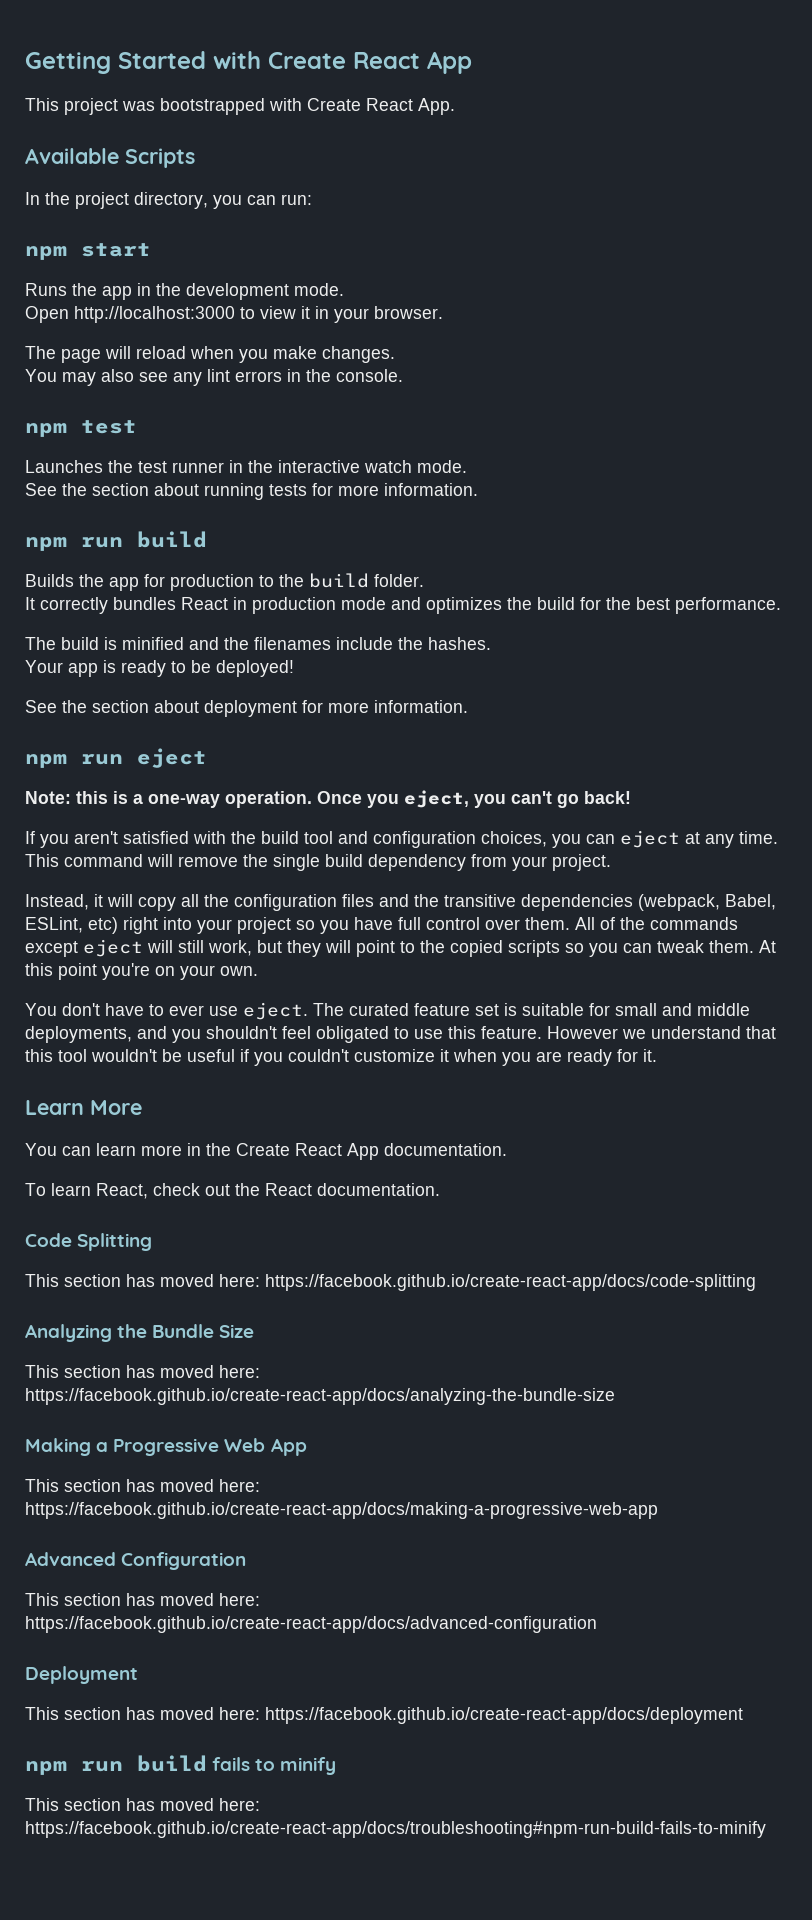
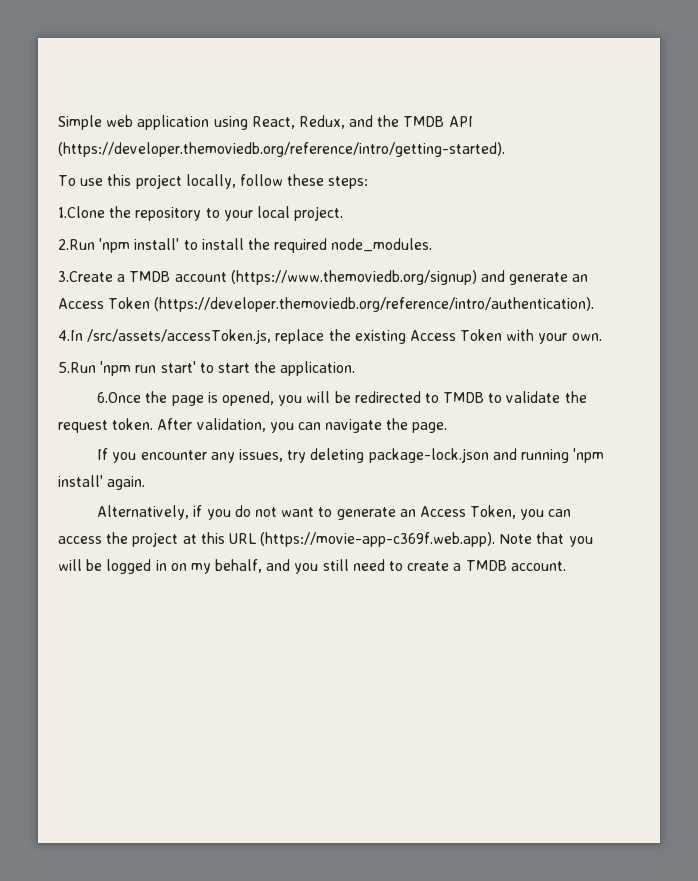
- Getting Started with Create React App
- This project was bootstrapped with Create React App.
- Available Scripts
- In the project directory, you can run:
- npm start
- Runs the app in the development mode.
- Open http://localhost:3000 to view it in your browser.
- The page will reload when you make changes.
- You may also see any lint errors in the console.
- npm test
- Launches the test runner in the interactive watch mode.
- See the section about running tests for more information.
- npm run build
- Builds the app for production to the build folder.
- It correctly bundles React in production mode and optimizes the build for the best performance.
- The build is minified and the filenames include the hashes.
- Your app is ready to be deployed!
- See the section about deployment for more information.
- npm run eject
- Note: this is a one-way operation. Once you eject, you can't go back!
- If you aren't satisfied with the build tool and configuration choices, you can eject at any time. This command will remove the single build dependency from your project.
- Instead, it will copy all the configuration files and the transitive dependencies (webpack, Babel, ESLint, etc) right into your project so you have full control over them. All of the commands except eject will still work, but they will point to the copied scripts so you can tweak them. At this point you're on your own.
- You don't have to ever use eject. The curated feature set is suitable for small and middle deployments, and you shouldn't feel obligated to use this feature. However we understand that this tool wouldn't be useful if you couldn't customize it when you are ready for it.
- Learn More
- You can learn more in the Create React App documentation.
- To learn React, check out the React documentation.
- Code Splitting
- This section has moved here: https://facebook.github.io/create-react-app/docs/code-splitting
- Analyzing the Bundle Size
- This section has moved here: https://facebook.github.io/create-react-app/docs/analyzing-the-bundle-size
- Making a Progressive Web App
- This section has moved here: https://facebook.github.io/create-react-app/docs/making-a-progressive-web-app
- Advanced Configuration
- This section has moved here: https://facebook.github.io/create-react-app/docs/advanced-configuration
- Deployment
- This section has moved here: https://facebook.github.io/create-react-app/docs/deployment
- npm run build fails to minify
- This section has moved here: https://facebook.github.io/create-react-app/docs/troubleshooting#npm-run-build-fails-to-minify
+ Simple web application using React, Redux, and the TMDB API (https://developer.themoviedb.org/reference/intro/getting-started).
+ To use this project locally, follow these steps:
+ 1.Clone the repository to your local project.
+ 2.Run 'npm install' to install the required node_modules.
+ 3.Create a TMDB account (https://www.themoviedb.org/signup) and generate an Access Token (https://developer.themoviedb.org/reference/intro/authentication).
+ 4.In /src/assets/accessToken.js, replace the existing Access Token with your own.
+ 5.Run 'npm run start' to start the application.
+ 6.Once the page is opened, you will be redirected to TMDB to validate the request token. After validation, you can navigate the page.
+ If you encounter any issues, try deleting package-lock.json and running 'npm install' again.
+ Alternatively, if you do not want to generate an Access Token, you can access the project at this URL (https://movie-app-c369f.web.app). Note that you will be logged in on my behalf, and you still need to create a TMDB account.

